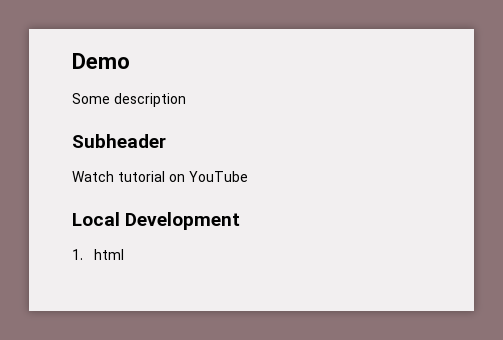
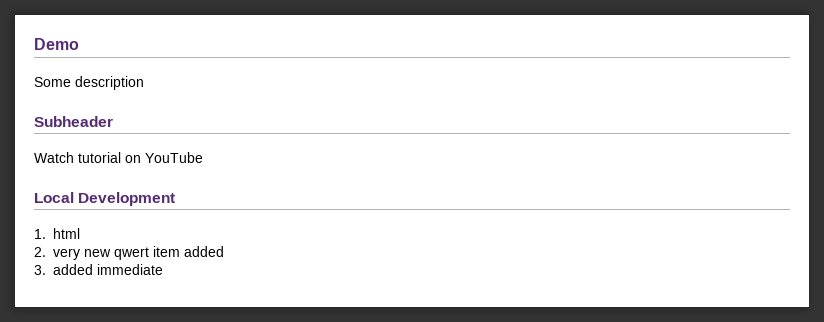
+ 2. very new qwert item added
+ 3. added immediate

